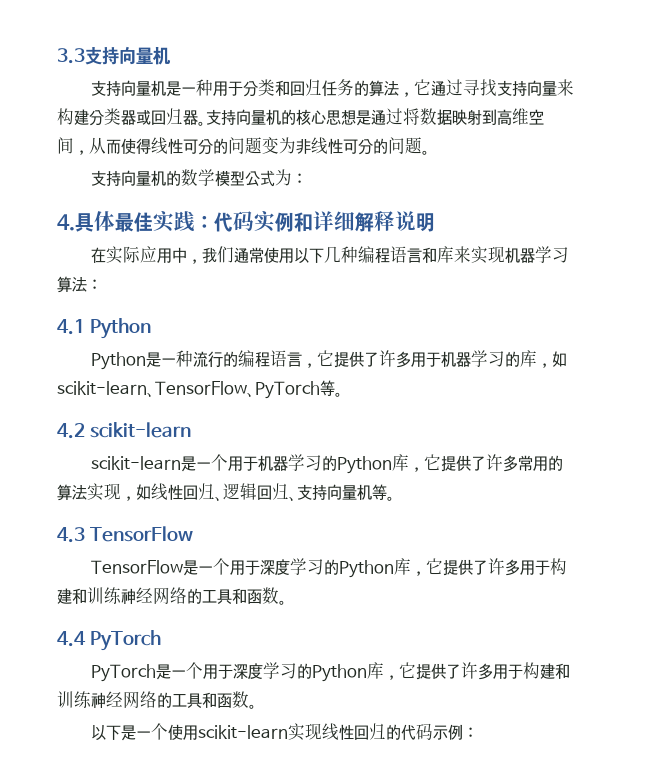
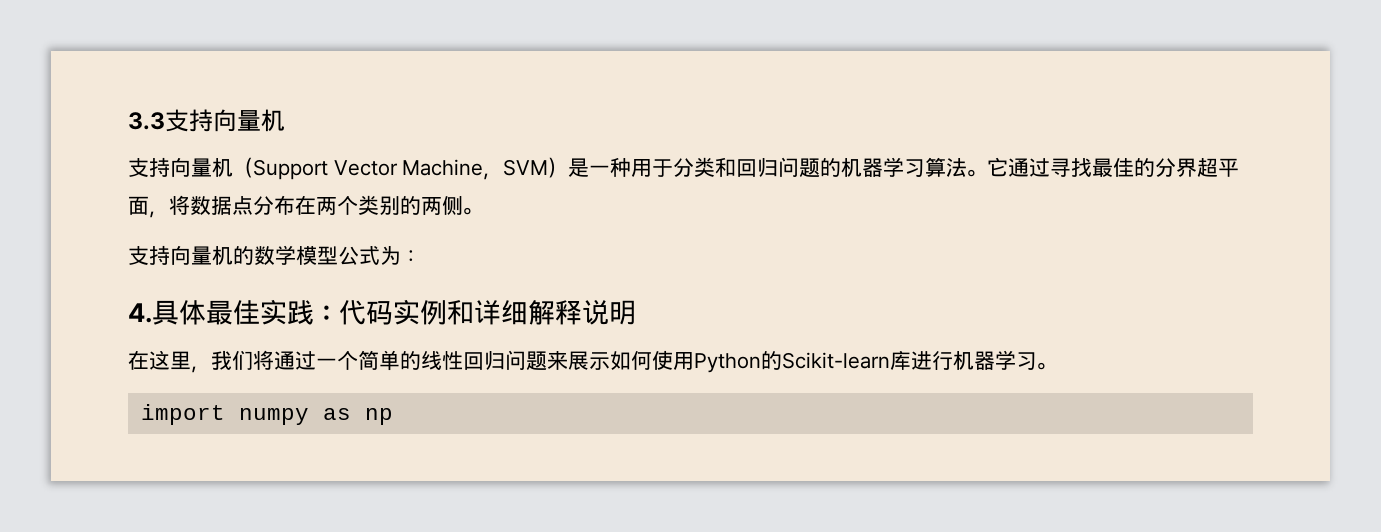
- 支持向量机是一种用于分类和回归任务的算法，它通过寻找支持向量来构建分类器或回归器。支持向量机的核心思想是通过将数据映射到高维空间，从而使得线性可分的问题变为非线性可分的问题。
+ 支持向量机（Support Vector Machine，SVM）是一种用于分类和回归问题的机器学习算法。它通过寻找最佳的分界超平面，将数据点分布在两个类别的两侧。
- 在实际应用中，我们通常使用以下几种编程语言和库来实现机器学习算法：
- 4.1 Python
- Python是一种流行的编程语言，它提供了许多用于机器学习的库，如scikit-learn、TensorFlow、PyTorch等。
- 4.2 scikit-learn
- scikit-learn是一个用于机器学习的Python库，它提供了许多常用的算法实现，如线性回归、逻辑回归、支持向量机等。
- 4.3 TensorFlow
- TensorFlow是一个用于深度学习的Python库，它提供了许多用于构建和训练神经网络的工具和函数。
- 4.4 PyTorch
- PyTorch是一个用于深度学习的Python库，它提供了许多用于构建和训练神经网络的工具和函数。
- 以下是一个使用scikit-learn实现线性回归的代码示例：
+ 在这里，我们将通过一个简单的线性回归问题来展示如何使用Python的Scikit-learn库进行机器学习。
+ import numpy as np

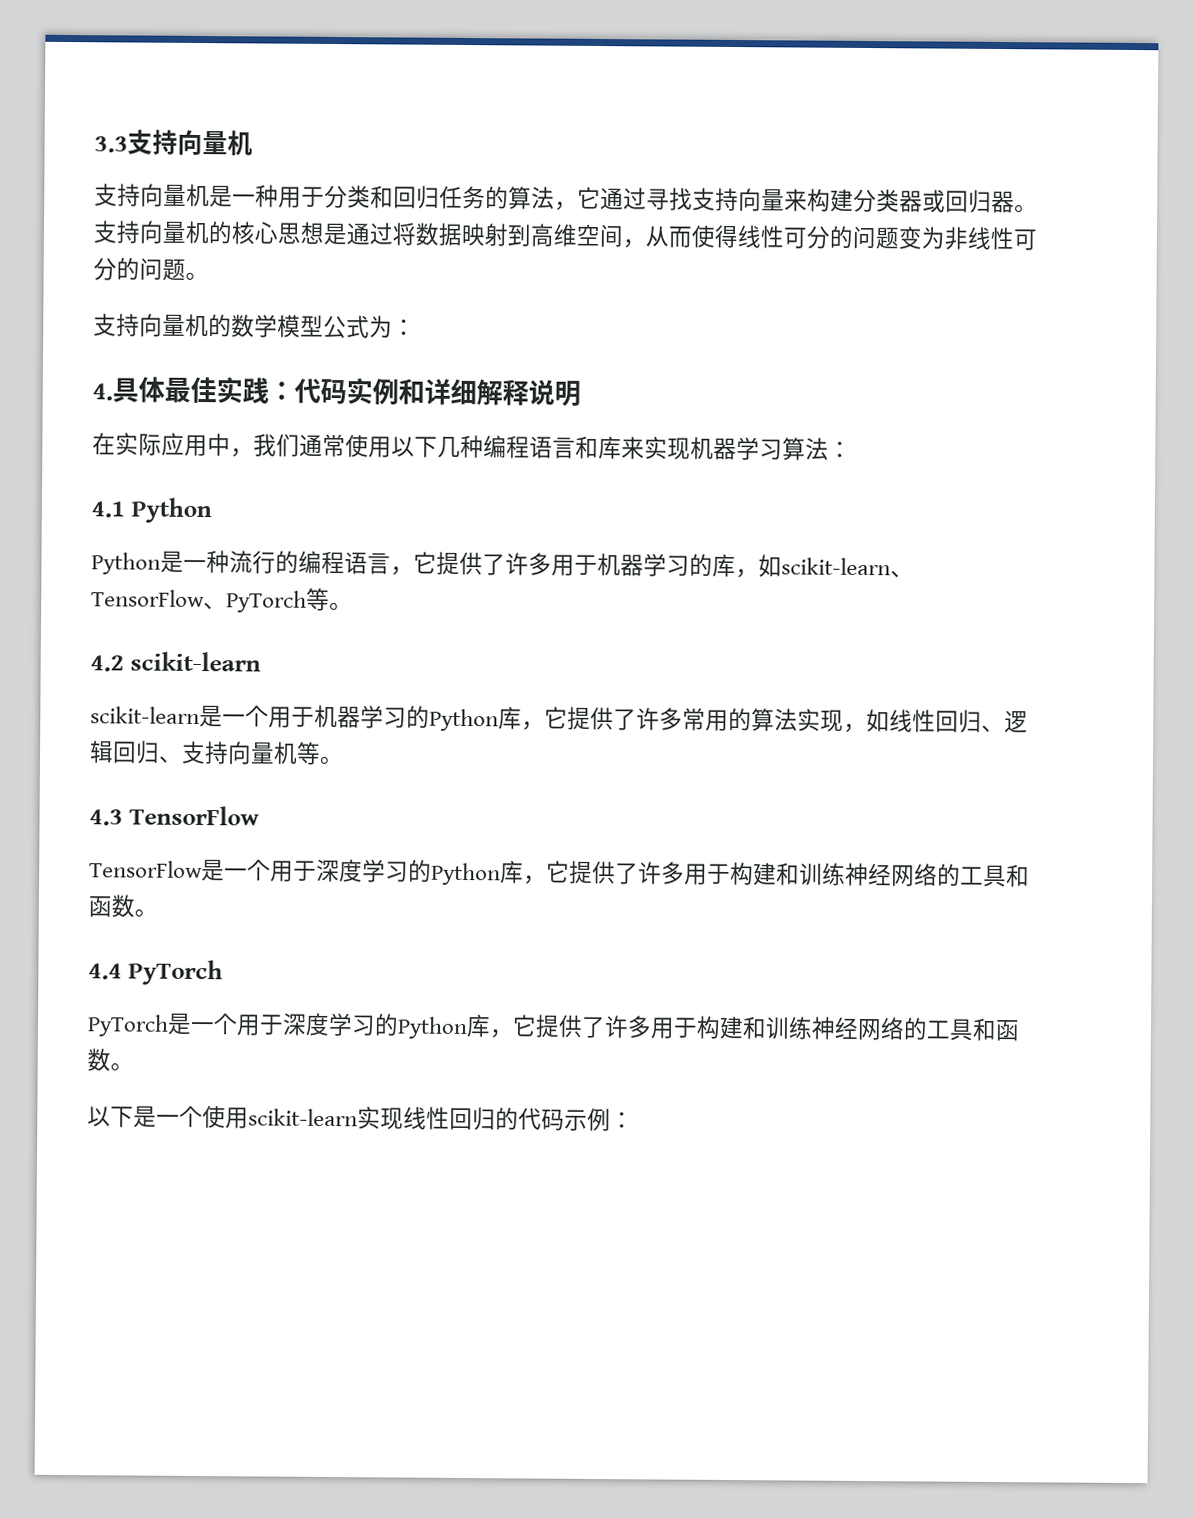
- 支持向量机（Support Vector Machine，SVM）是一种用于分类和回归问题的机器学习算法。它通过寻找最佳的分界超平面，将数据点分布在两个类别的两侧。
+ 支持向量机是一种用于分类和回归任务的算法，它通过寻找支持向量来构建分类器或回归器。支持向量机的核心思想是通过将数据映射到高维空间，从而使得线性可分的问题变为非线性可分的问题。
- 在这里，我们将通过一个简单的线性回归问题来展示如何使用Python的Scikit-learn库进行机器学习。
- import numpy as np
+ 在实际应用中，我们通常使用以下几种编程语言和库来实现机器学习算法：
+ 4.1 Python
+ Python是一种流行的编程语言，它提供了许多用于机器学习的库，如scikit-learn、TensorFlow、PyTorch等。
+ 4.2 scikit-learn
+ scikit-learn是一个用于机器学习的Python库，它提供了许多常用的算法实现，如线性回归、逻辑回归、支持向量机等。
+ 4.3 TensorFlow
+ TensorFlow是一个用于深度学习的Python库，它提供了许多用于构建和训练神经网络的工具和函数。
+ 4.4 PyTorch
+ PyTorch是一个用于深度学习的Python库，它提供了许多用于构建和训练神经网络的工具和函数。
+ 以下是一个使用scikit-learn实现线性回归的代码示例：

